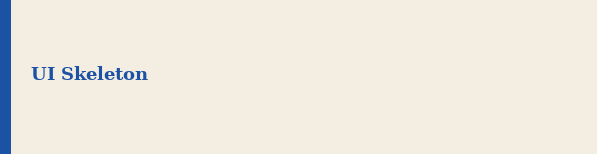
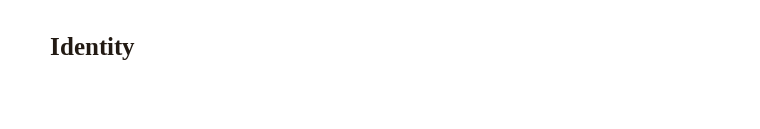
- UI Skeleton
+ Identity

